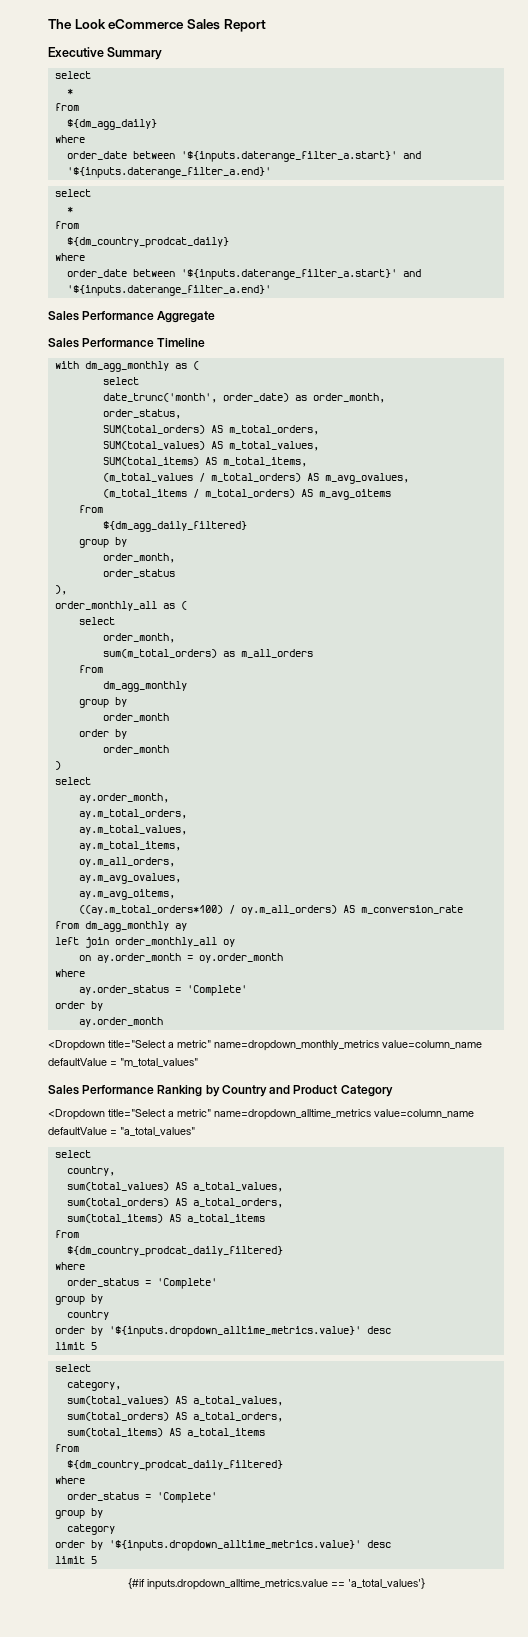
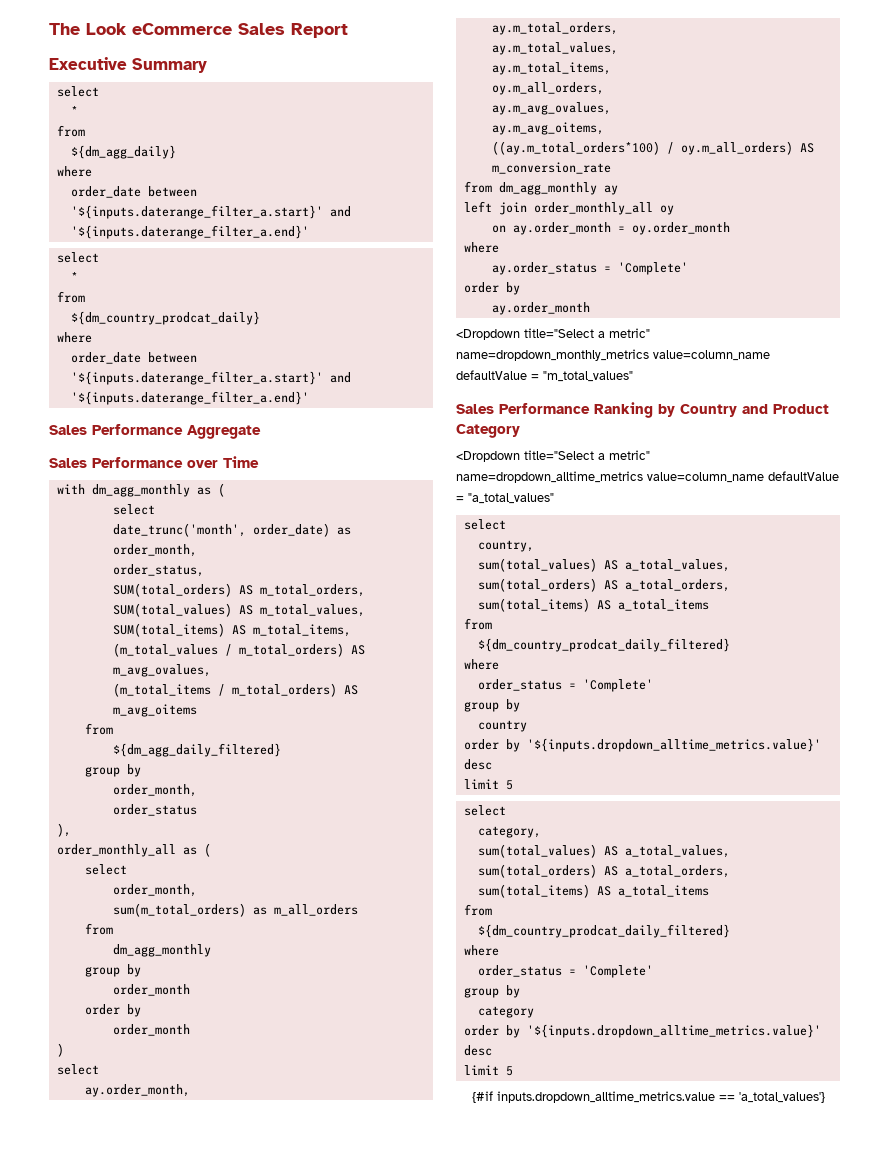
- Sales Performance Timeline
+ Sales Performance over Time

